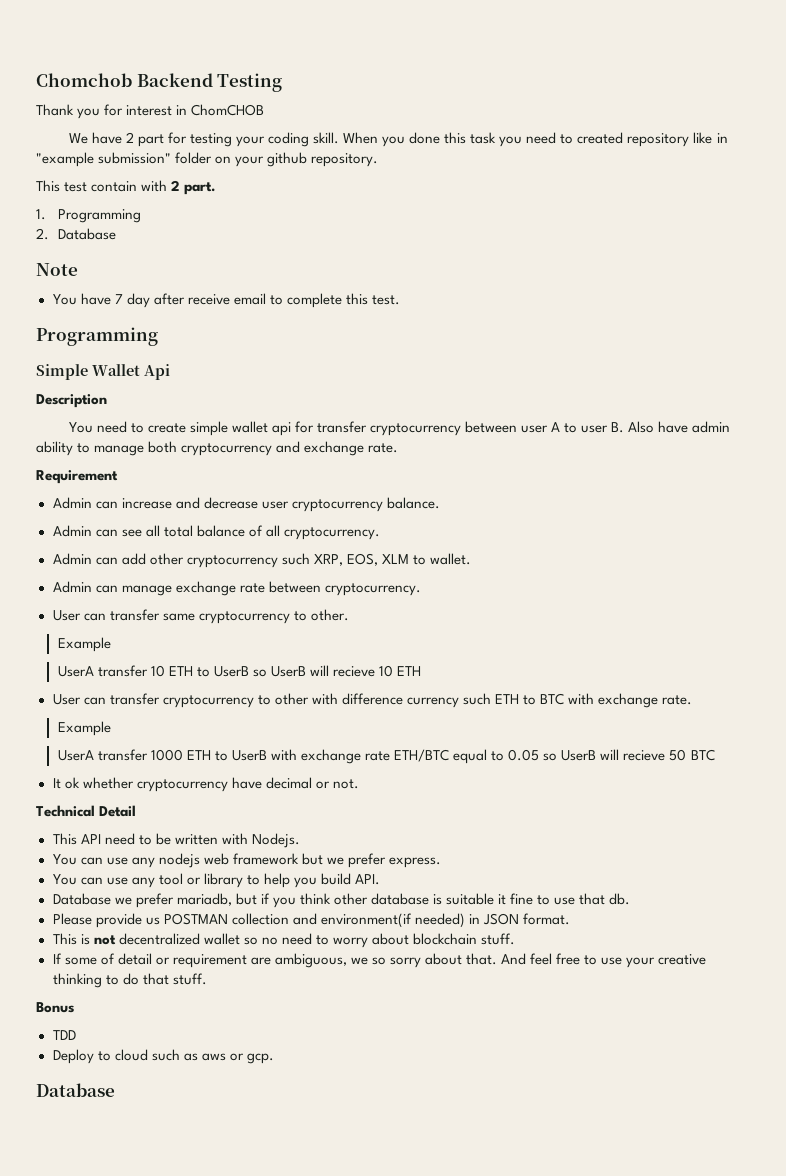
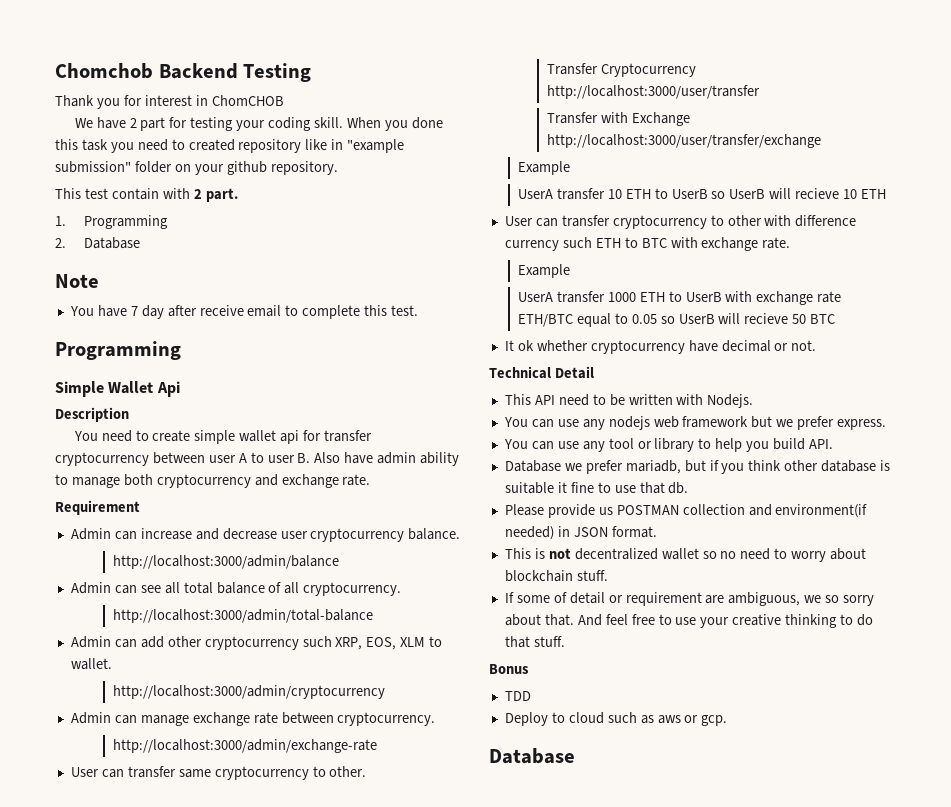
+ http://localhost:3000/admin/balance
+ http://localhost:3000/admin/total-balance
+ http://localhost:3000/admin/cryptocurrency
+ http://localhost:3000/admin/exchange-rate
+ Transfer Cryptocurrency http://localhost:3000/user/transfer
+ Transfer with Exchange http://localhost:3000/user/transfer/exchange

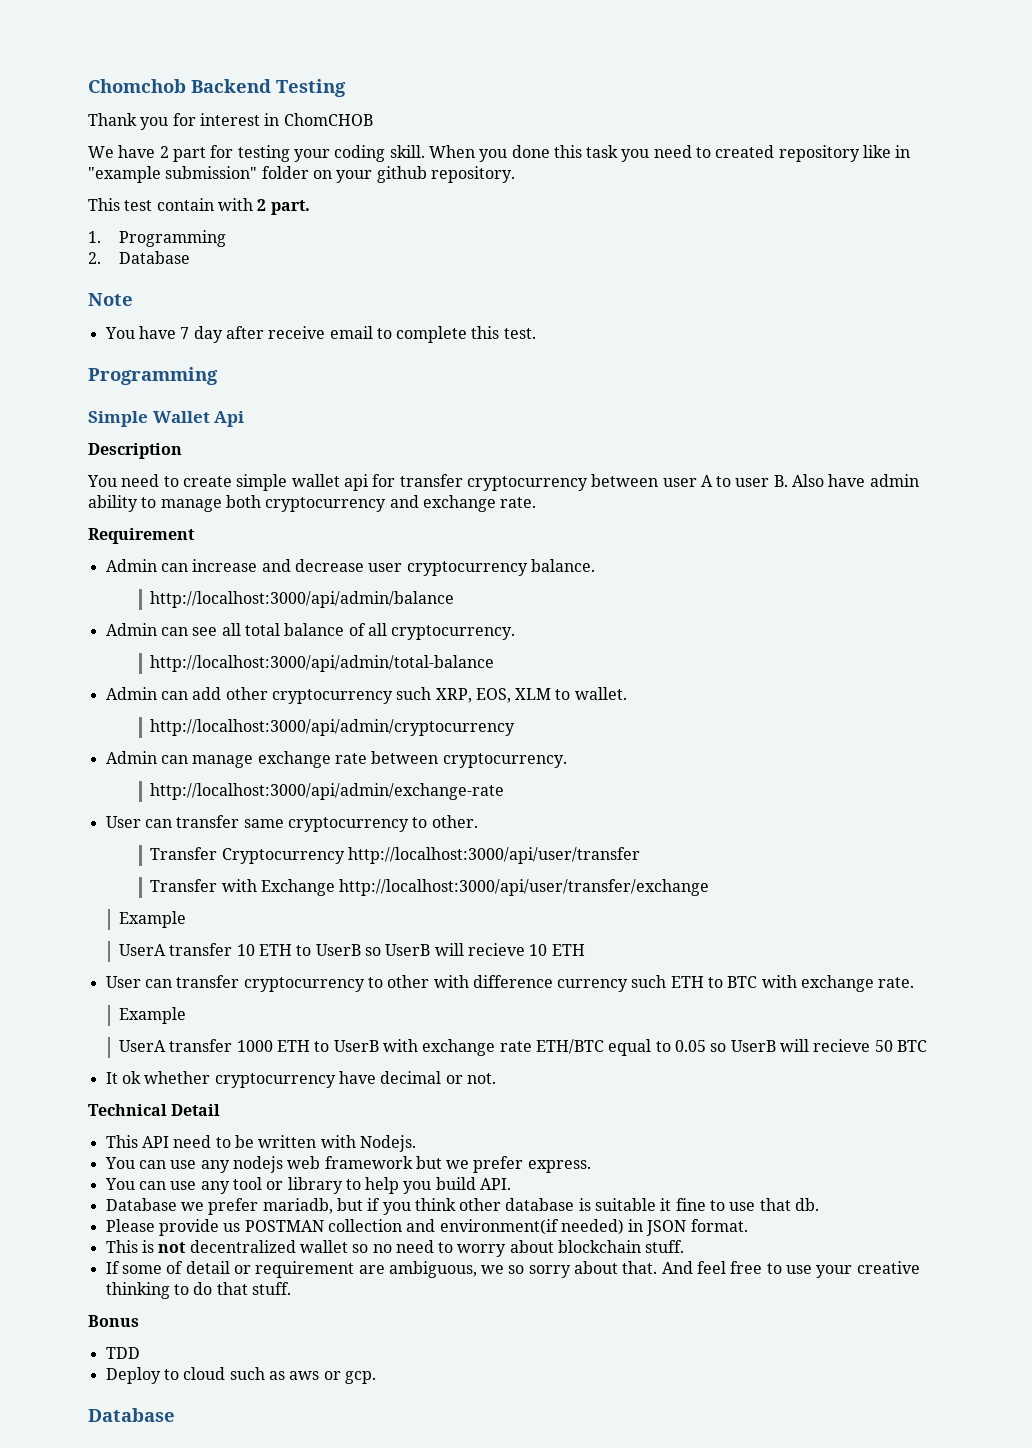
- http://localhost:3000/admin/balance
+ http://localhost:3000/api/admin/balance
- http://localhost:3000/admin/total-balance
+ http://localhost:3000/api/admin/total-balance
- http://localhost:3000/admin/cryptocurrency
+ http://localhost:3000/api/admin/cryptocurrency
- http://localhost:3000/admin/exchange-rate
+ http://localhost:3000/api/admin/exchange-rate
- Transfer Cryptocurrency http://localhost:3000/user/transfer
+ Transfer Cryptocurrency http://localhost:3000/api/user/transfer
- Transfer with Exchange http://localhost:3000/user/transfer/exchange
+ Transfer with Exchange http://localhost:3000/api/user/transfer/exchange

